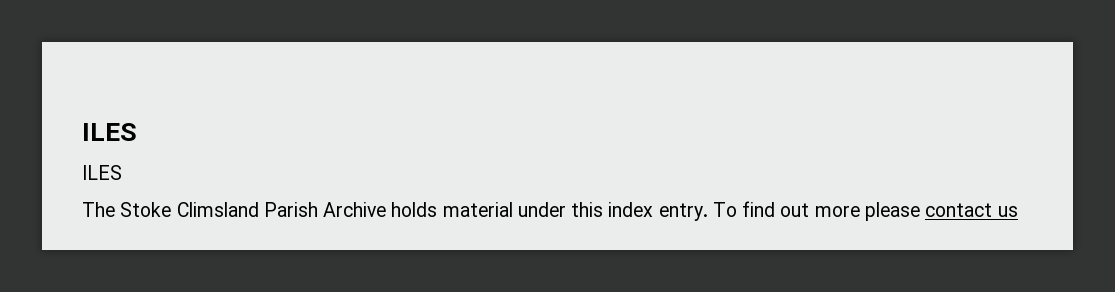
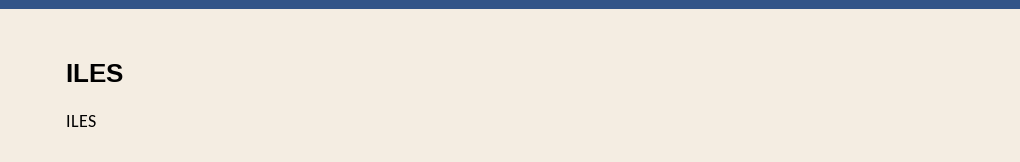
- The Stoke Climsland Parish Archive holds material under this index entry. To find out more please contact us

